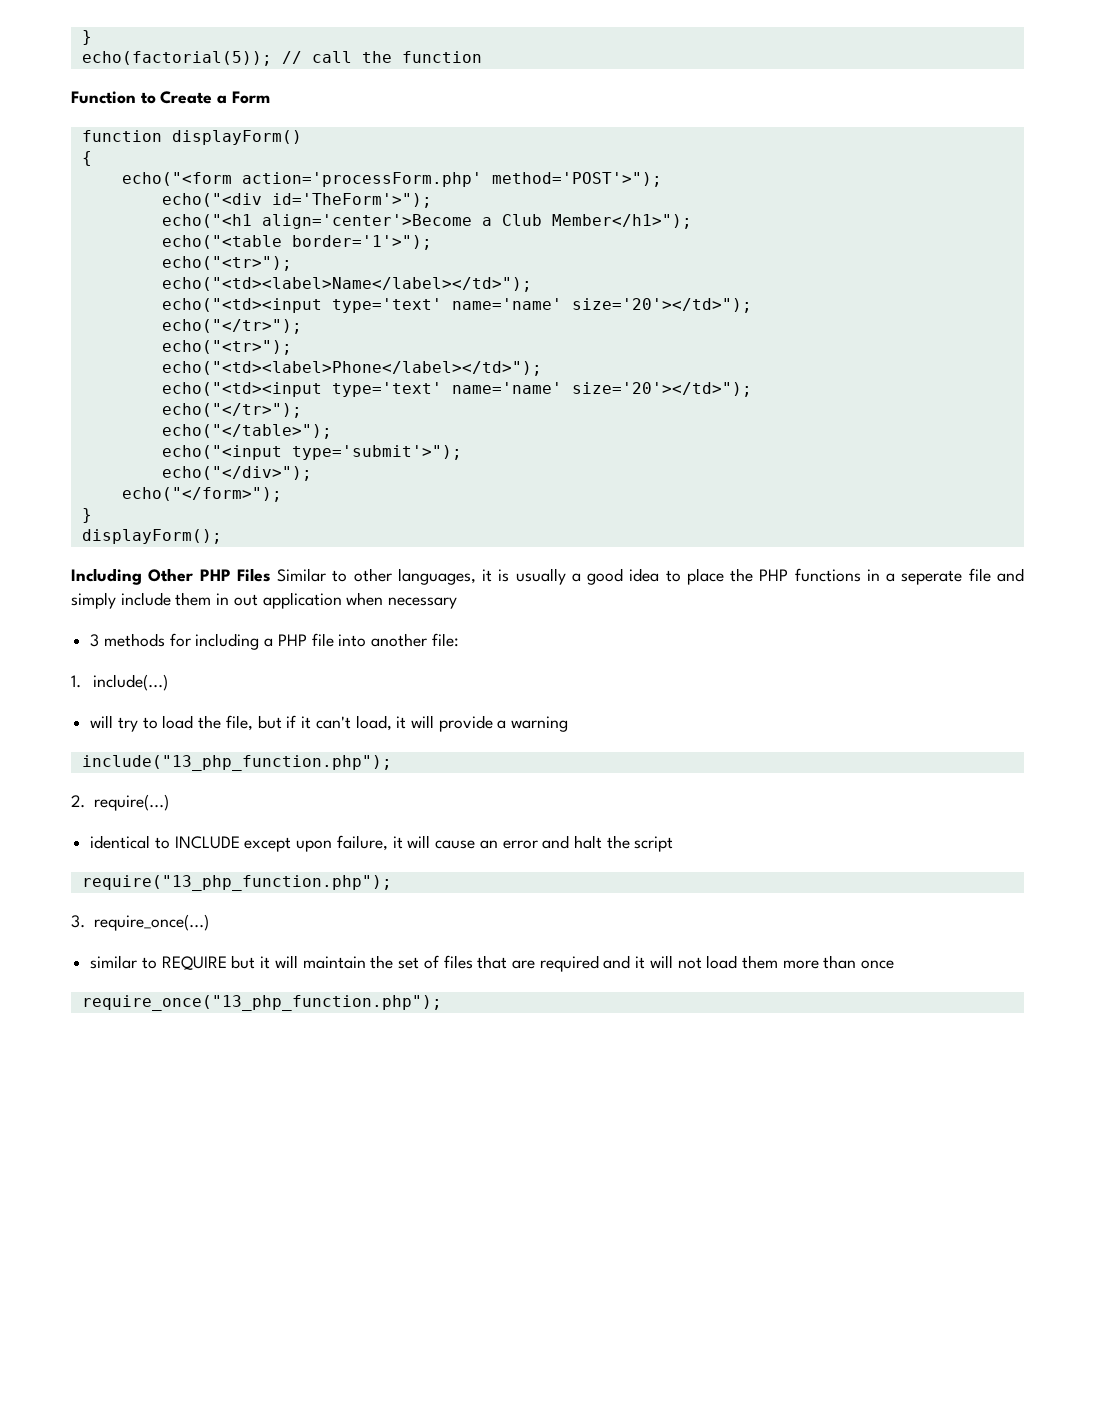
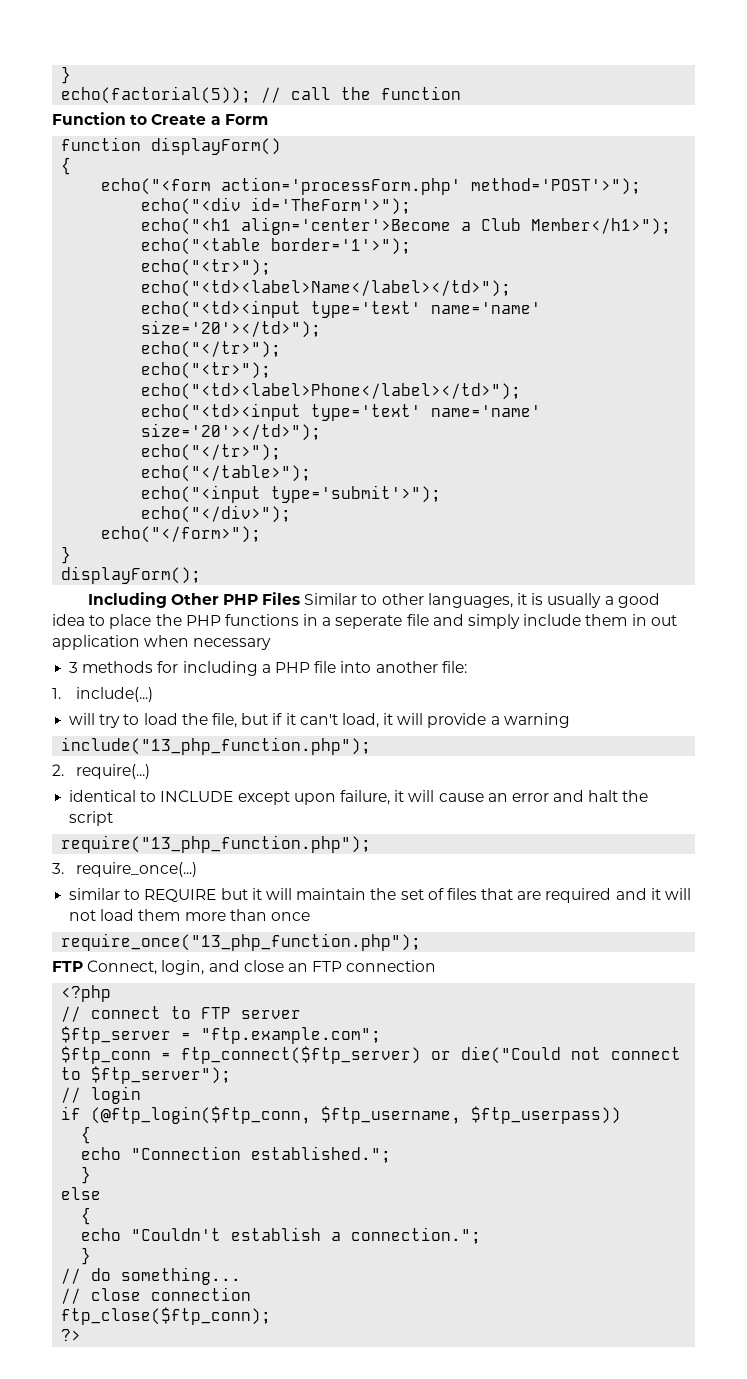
+ FTP Connect, login, and close an FTP connection
+ <?php
+ // connect to FTP server
+ $ftp_server = "ftp.example.com";
+ $ftp_conn = ftp_connect($ftp_server) or die("Could not connect to $ftp_server");
+ // login
+ if (@ftp_login($ftp_conn, $ftp_username, $ftp_userpass))
+ {
+ echo "Connection established.";
+ }
+ else
+ {
+ echo "Couldn't establish a connection.";
+ }
+ // do something...
+ // close connection
+ ftp_close($ftp_conn);
+ ?>

